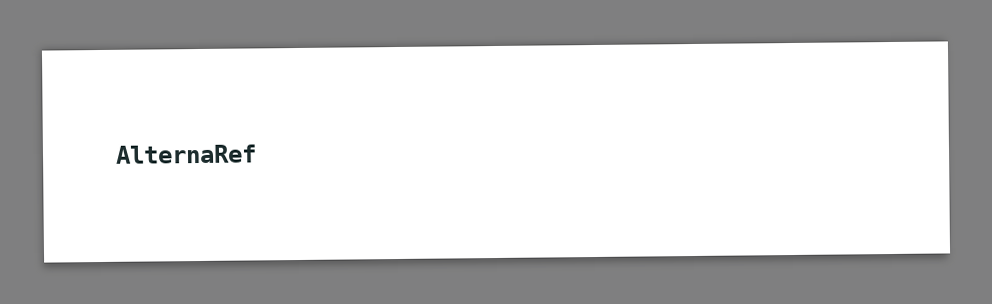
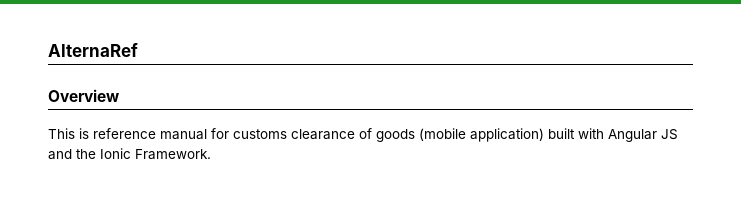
+ Overview
+ This is reference manual for customs clearance of goods (mobile application) built with Angular JS and the Ionic Framework.

